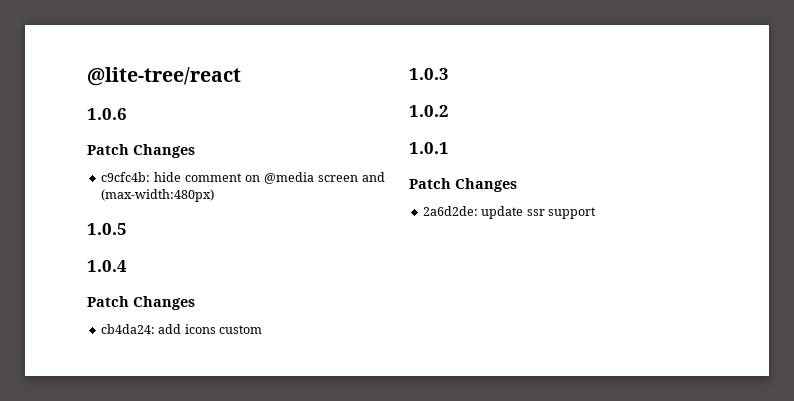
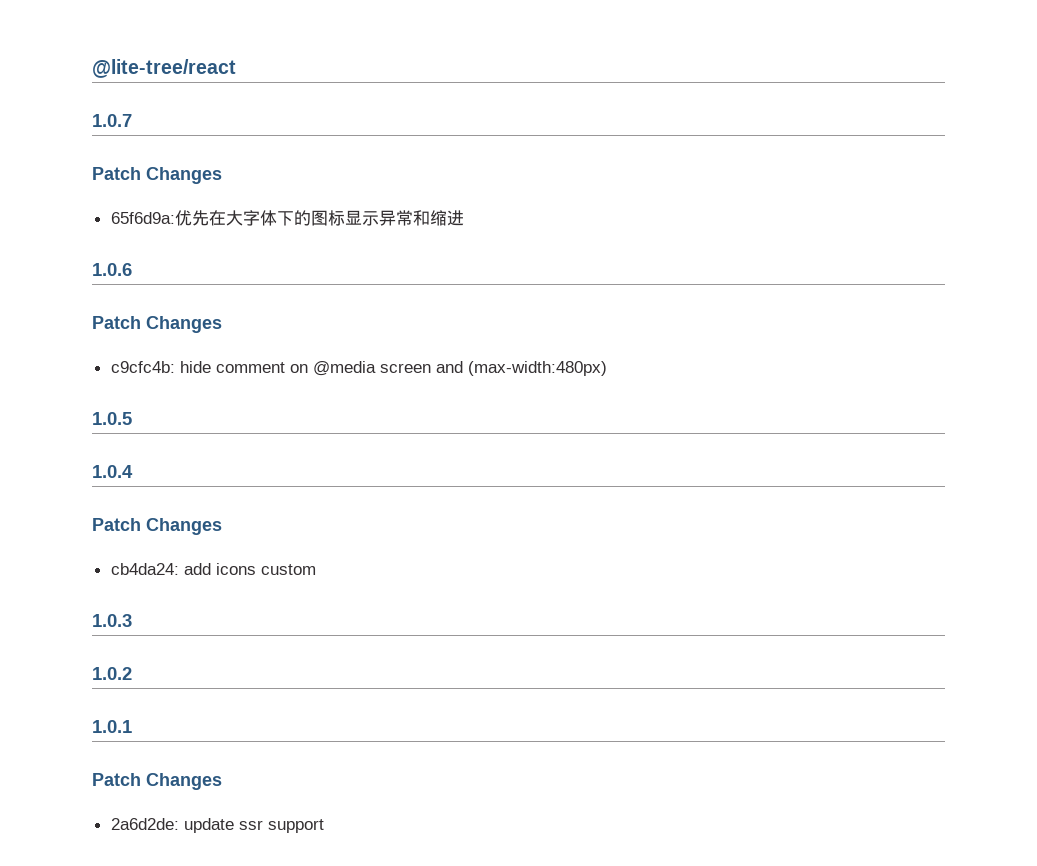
+ 1.0.7
+ Patch Changes
+ 65f6d9a:优先在大字体下的图标显示异常和缩进

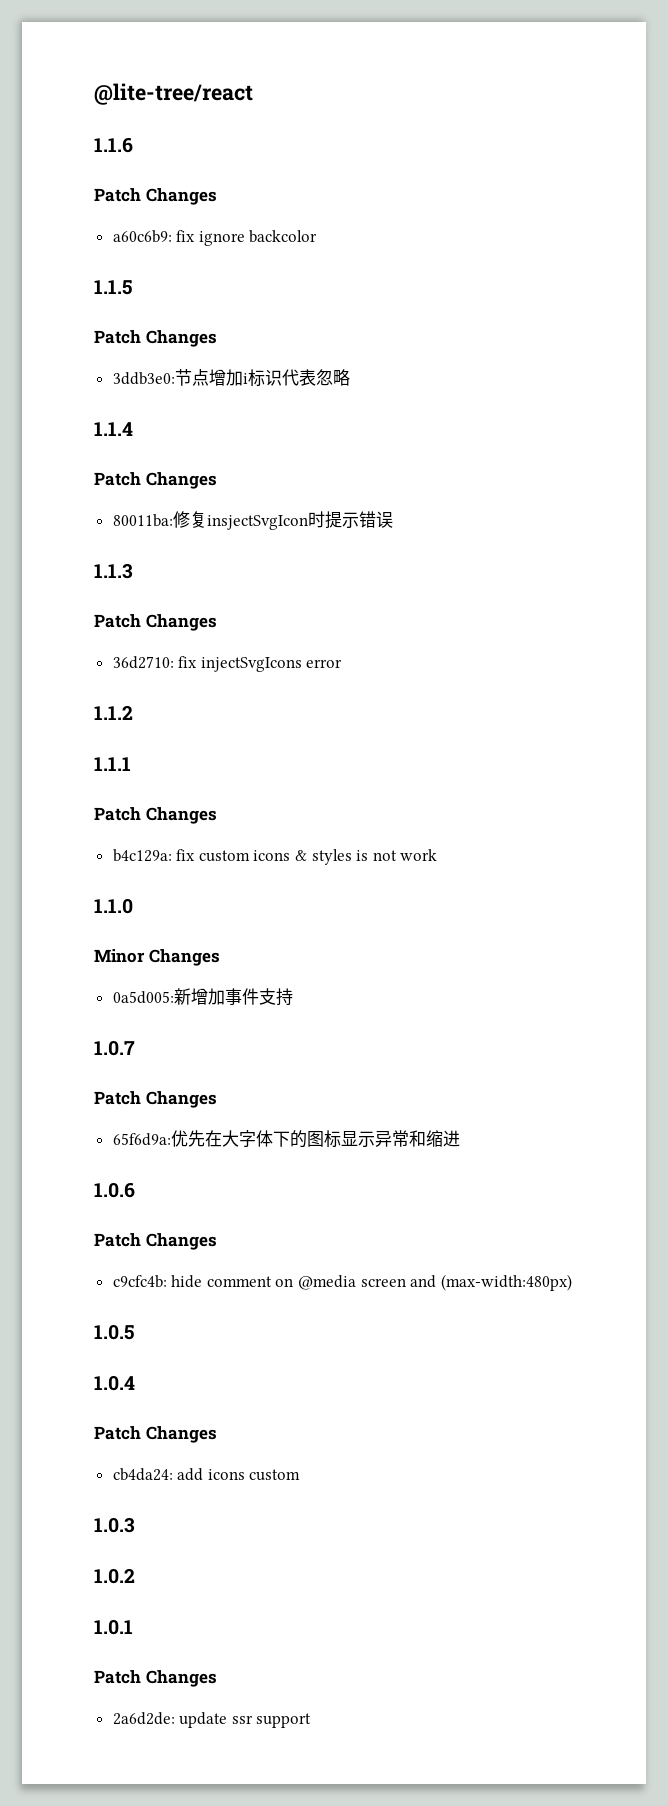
+ 1.1.6
+ Patch Changes
+ a60c6b9: fix ignore backcolor
+ 1.1.5
+ Patch Changes
+ 3ddb3e0:节点增加i标识代表忽略
+ 1.1.4
+ Patch Changes
+ 80011ba:修复insjectSvgIcon时提示错误
+ 1.1.3
+ Patch Changes
+ 36d2710: fix injectSvgIcons error
+ 1.1.2
+ 1.1.1
+ Patch Changes
+ b4c129a: fix custom icons & styles is not work
+ 1.1.0
+ Minor Changes
+ 0a5d005:新增加事件支持

